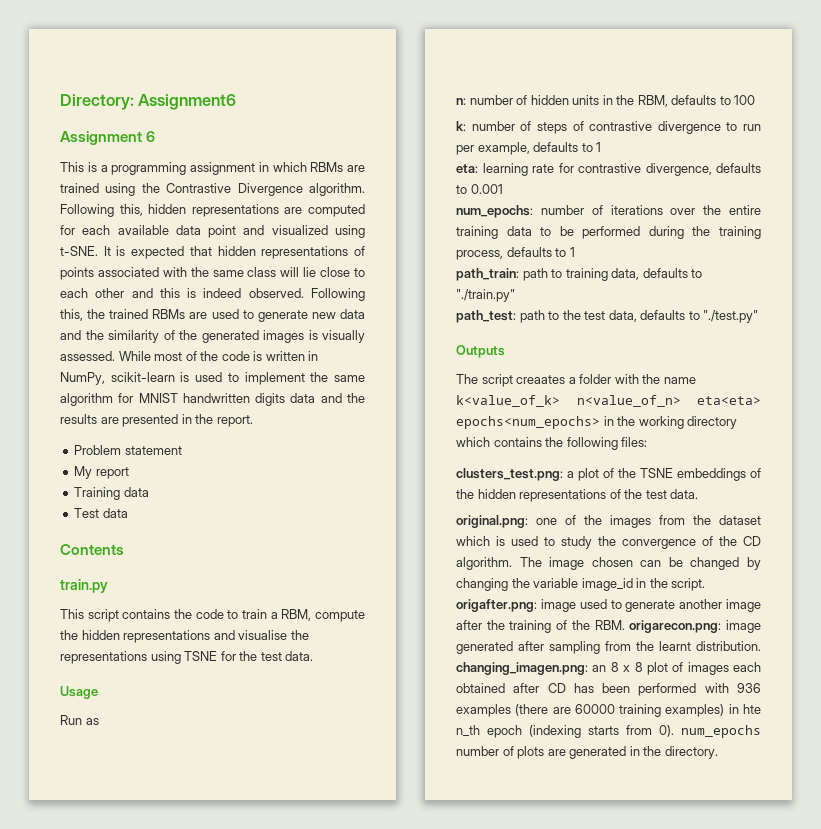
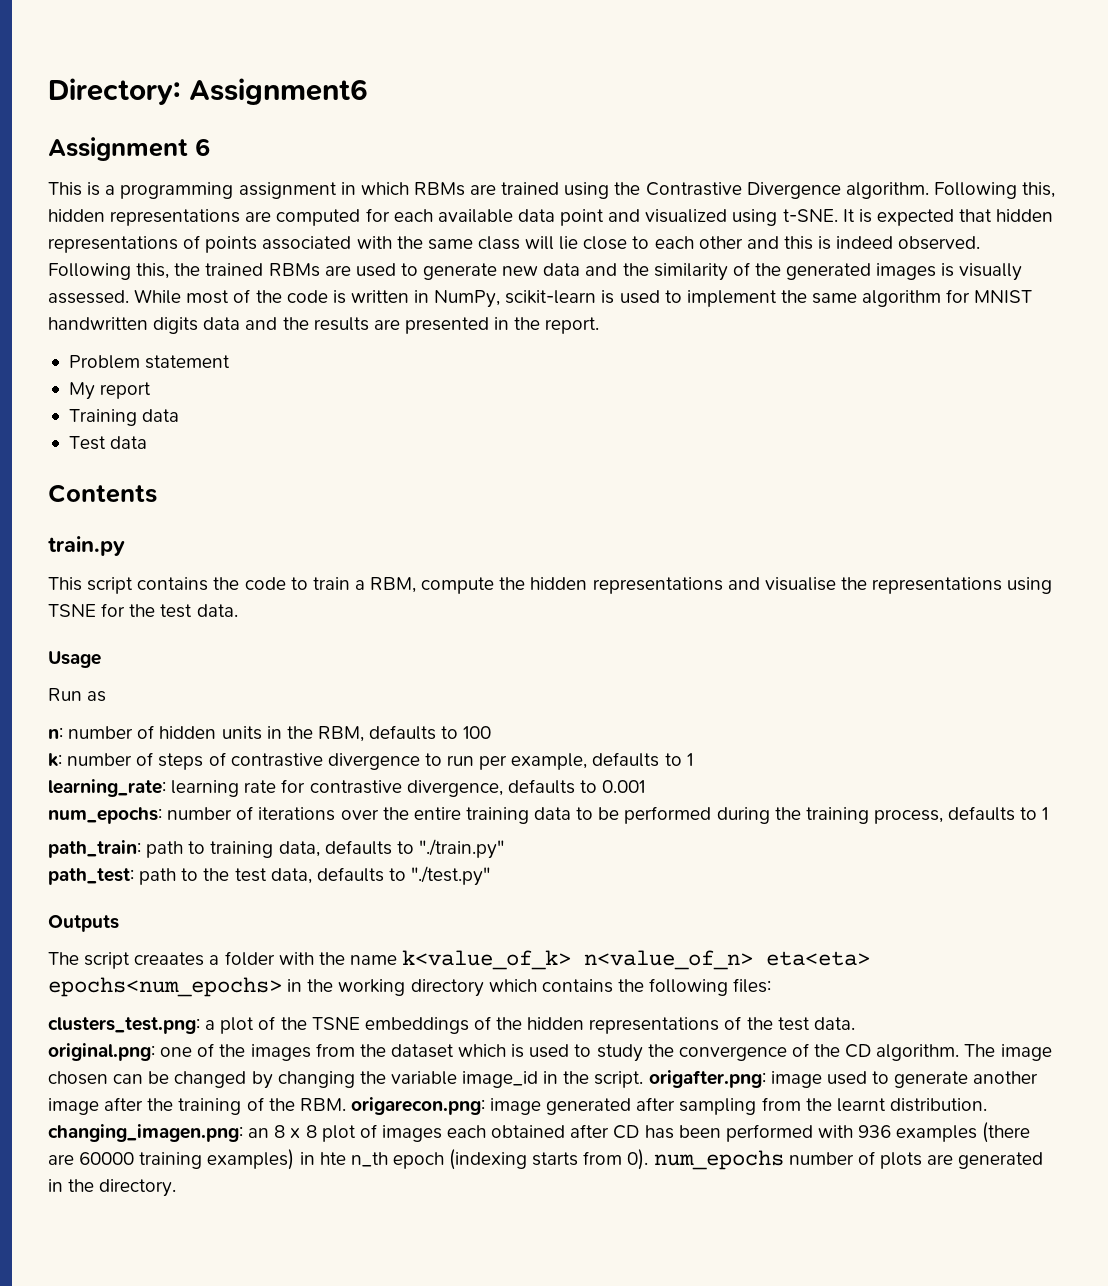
- eta: learning rate for contrastive divergence, defaults to 0.001
+ learning_rate: learning rate for contrastive divergence, defaults to 0.001

